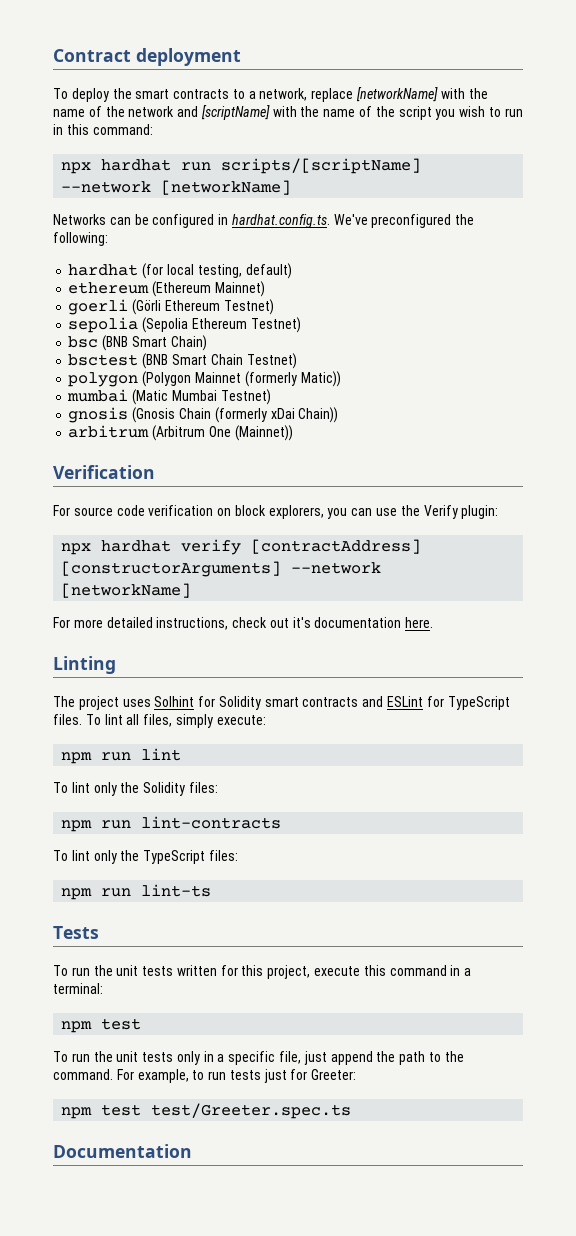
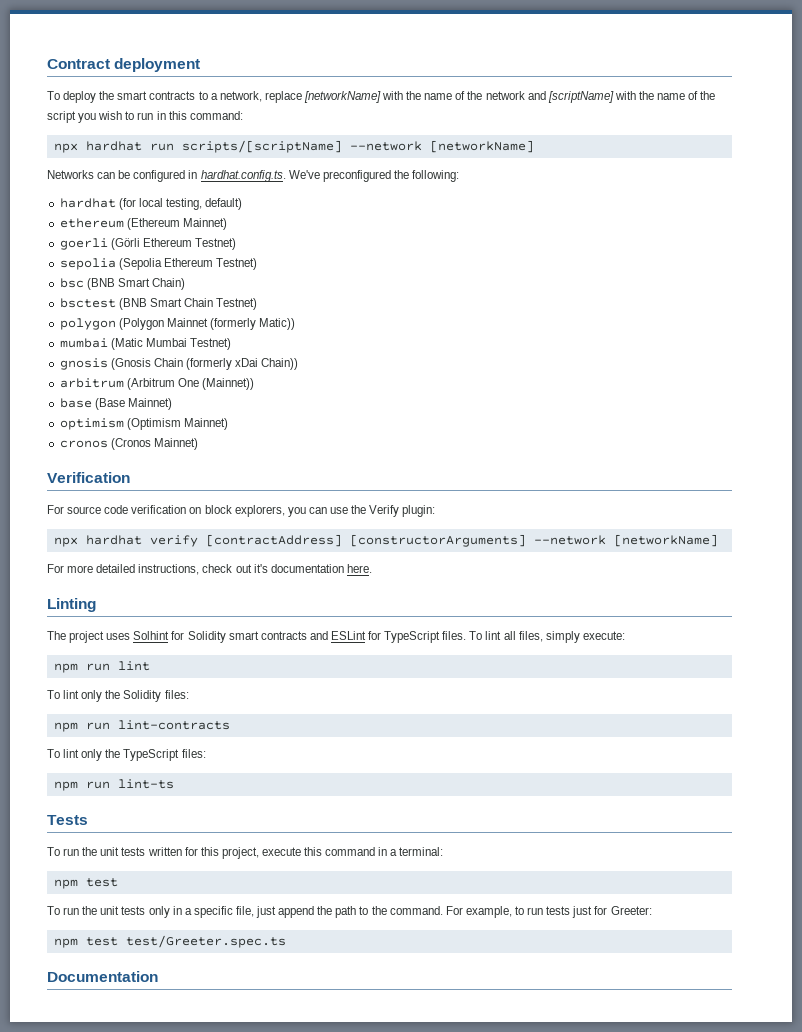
+ base (Base Mainnet)
+ optimism (Optimism Mainnet)
+ cronos (Cronos Mainnet)

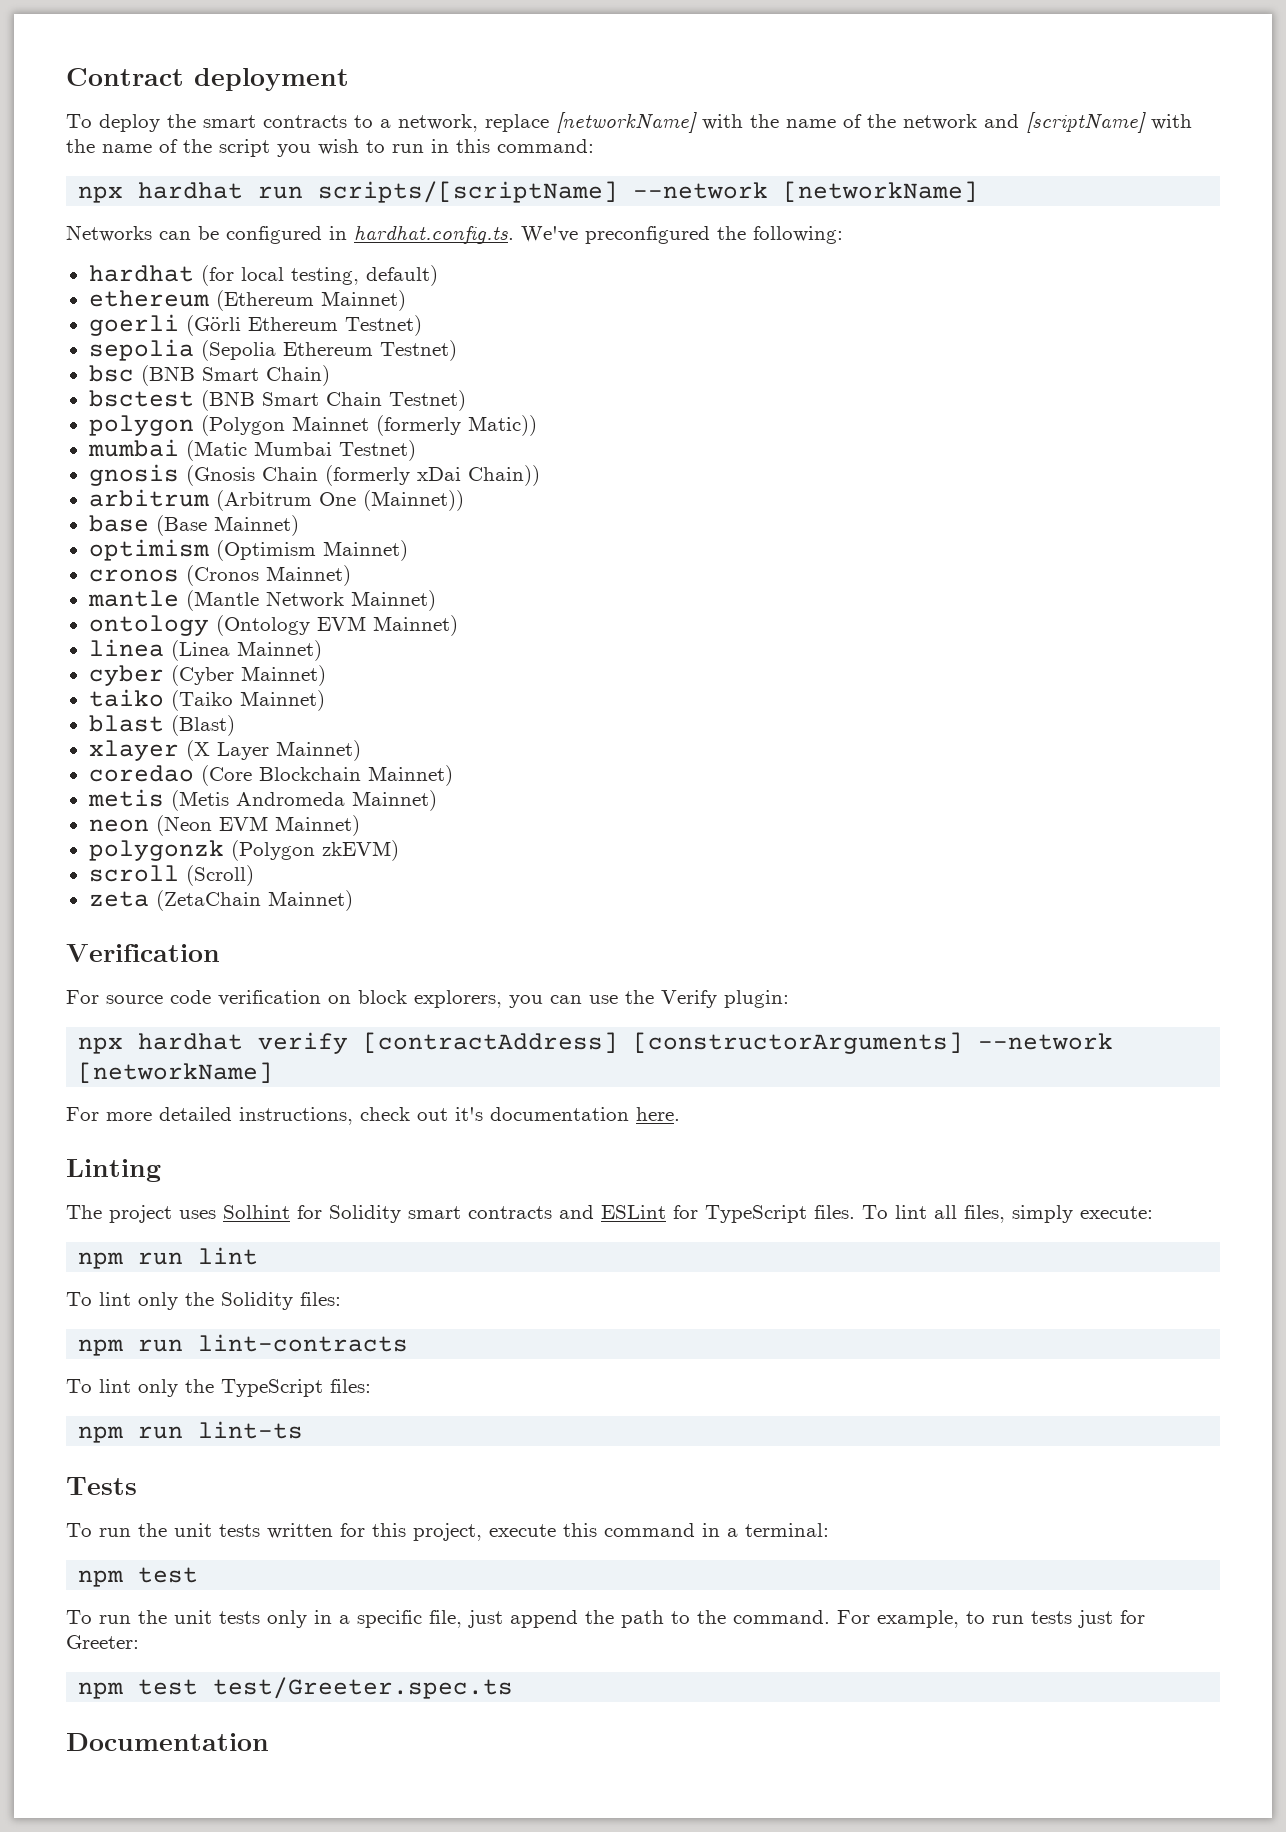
+ mantle (Mantle Network Mainnet)
+ ontology (Ontology EVM Mainnet)
+ linea (Linea Mainnet)
+ cyber (Cyber Mainnet)
+ taiko (Taiko Mainnet)
+ blast (Blast)
+ xlayer (X Layer Mainnet)
+ coredao (Core Blockchain Mainnet)
+ metis (Metis Andromeda Mainnet)
+ neon (Neon EVM Mainnet)
+ polygonzk (Polygon zkEVM)
+ scroll (Scroll)
+ zeta (ZetaChain Mainnet)

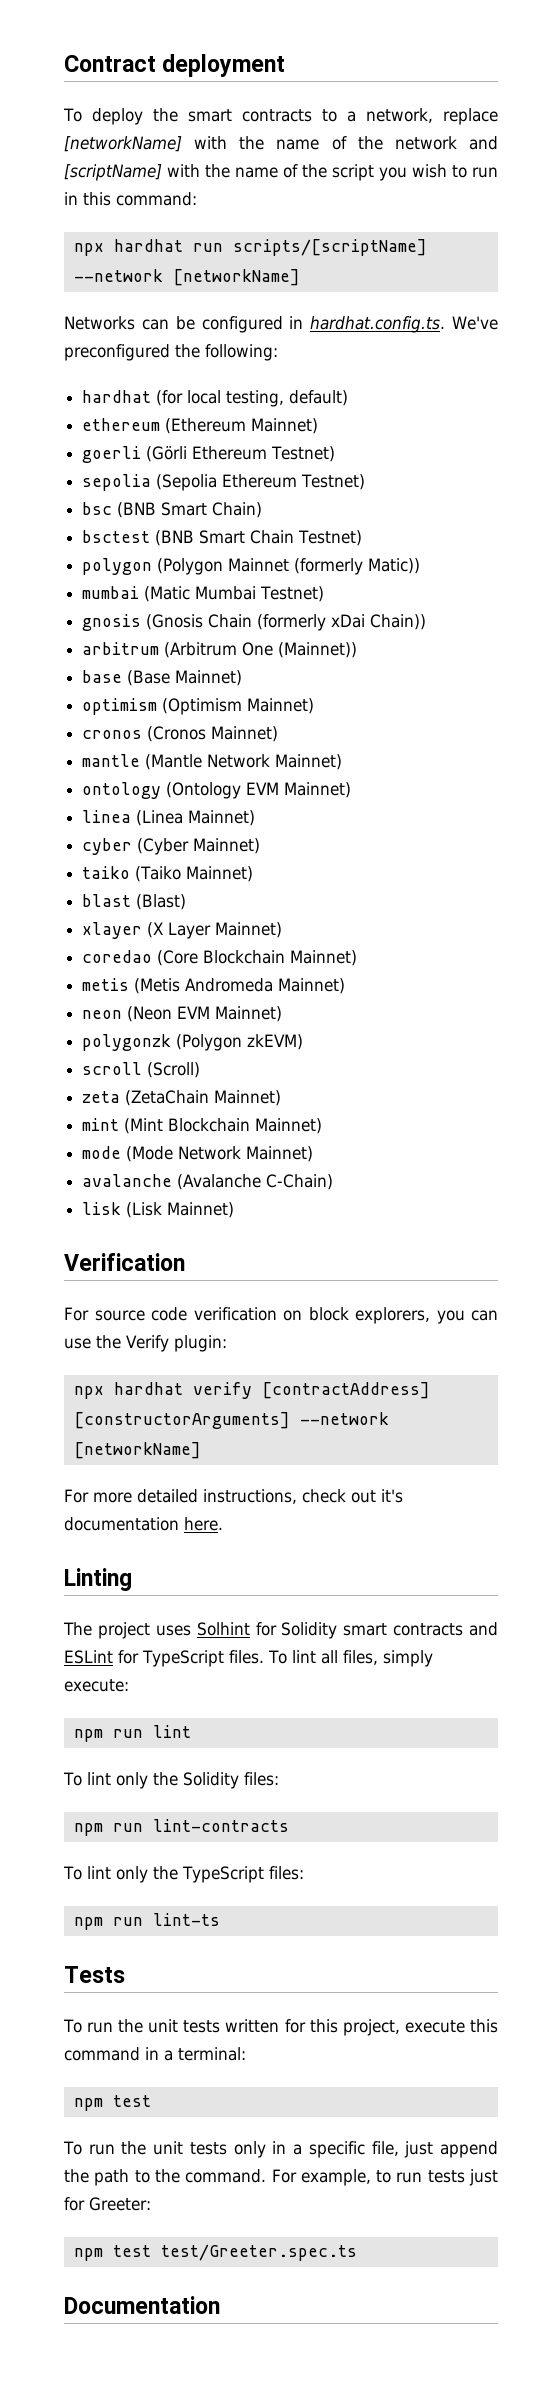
+ mint (Mint Blockchain Mainnet)
+ mode (Mode Network Mainnet)
+ avalanche (Avalanche C-Chain)
+ lisk (Lisk Mainnet)

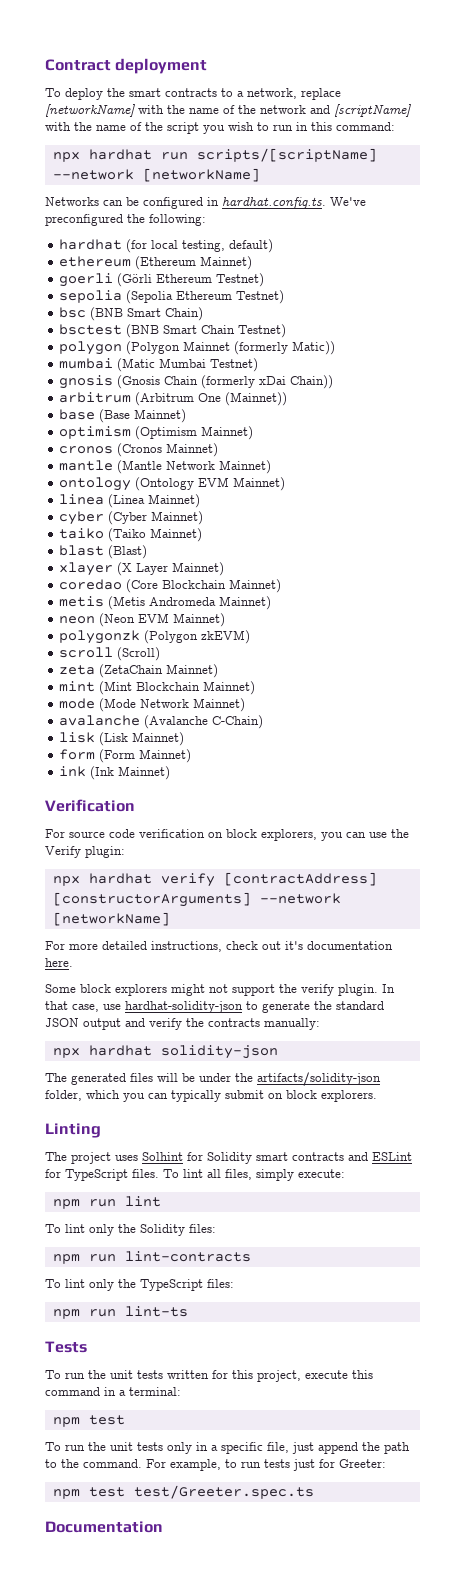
+ form (Form Mainnet)
+ ink (Ink Mainnet)
+ Some block explorers might not support the verify plugin. In that case, use hardhat-solidity-json to generate the standard JSON output and verify the contracts manually:
+ npx hardhat solidity-json
+ The generated files will be under the artifacts/solidity-json folder, which you can typically submit on block explorers.

